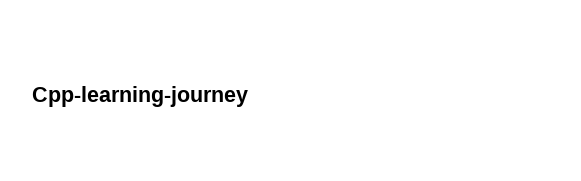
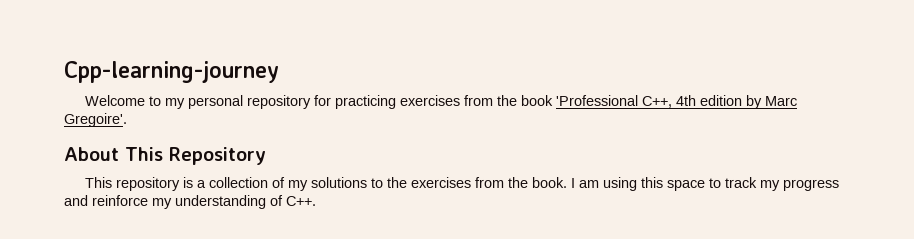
+ Welcome to my personal repository for practicing exercises from the book 'Professional C++, 4th edition by Marc Gregoire'.
+ About This Repository
+ This repository is a collection of my solutions to the exercises from the book. I am using this space to track my progress and reinforce my understanding of C++.

